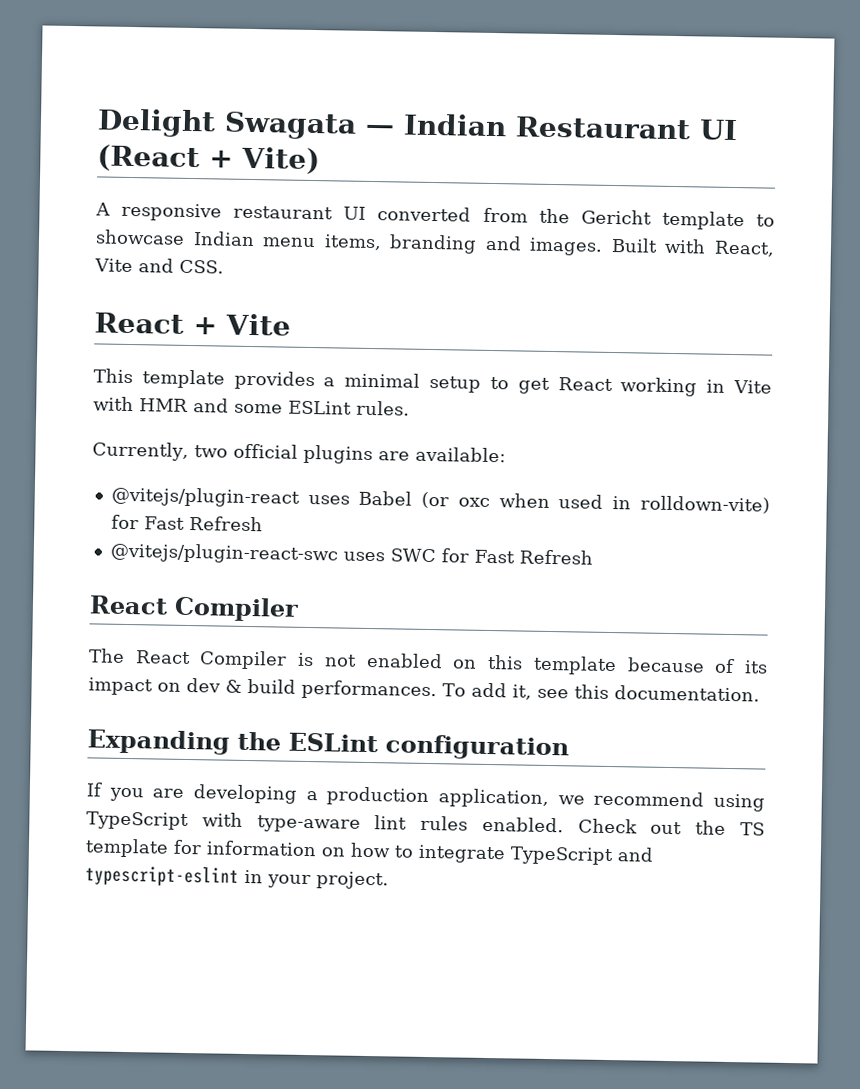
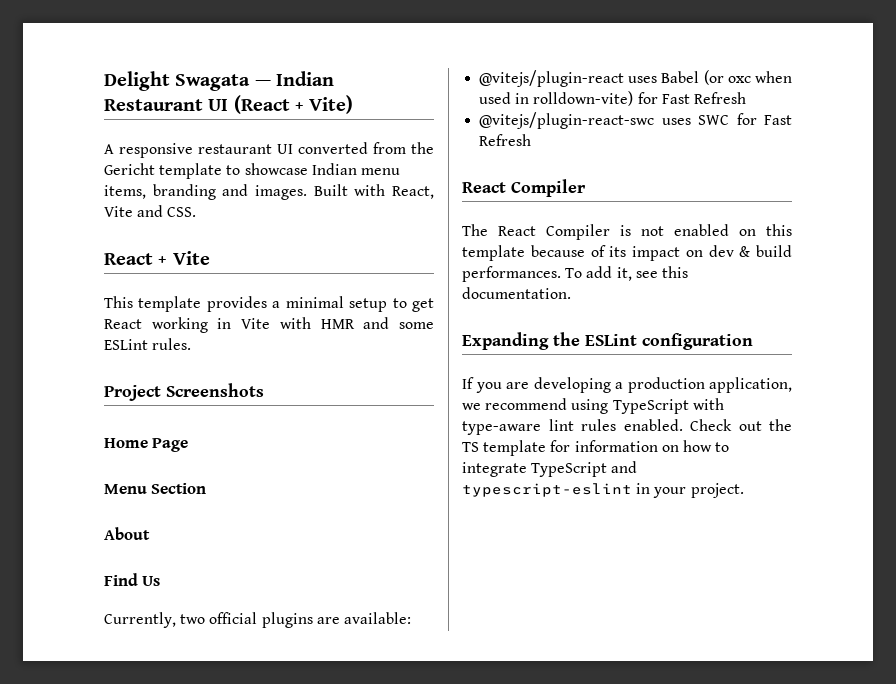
+ Project Screenshots
+ Home Page
+ Menu Section
+ About
+ Find Us

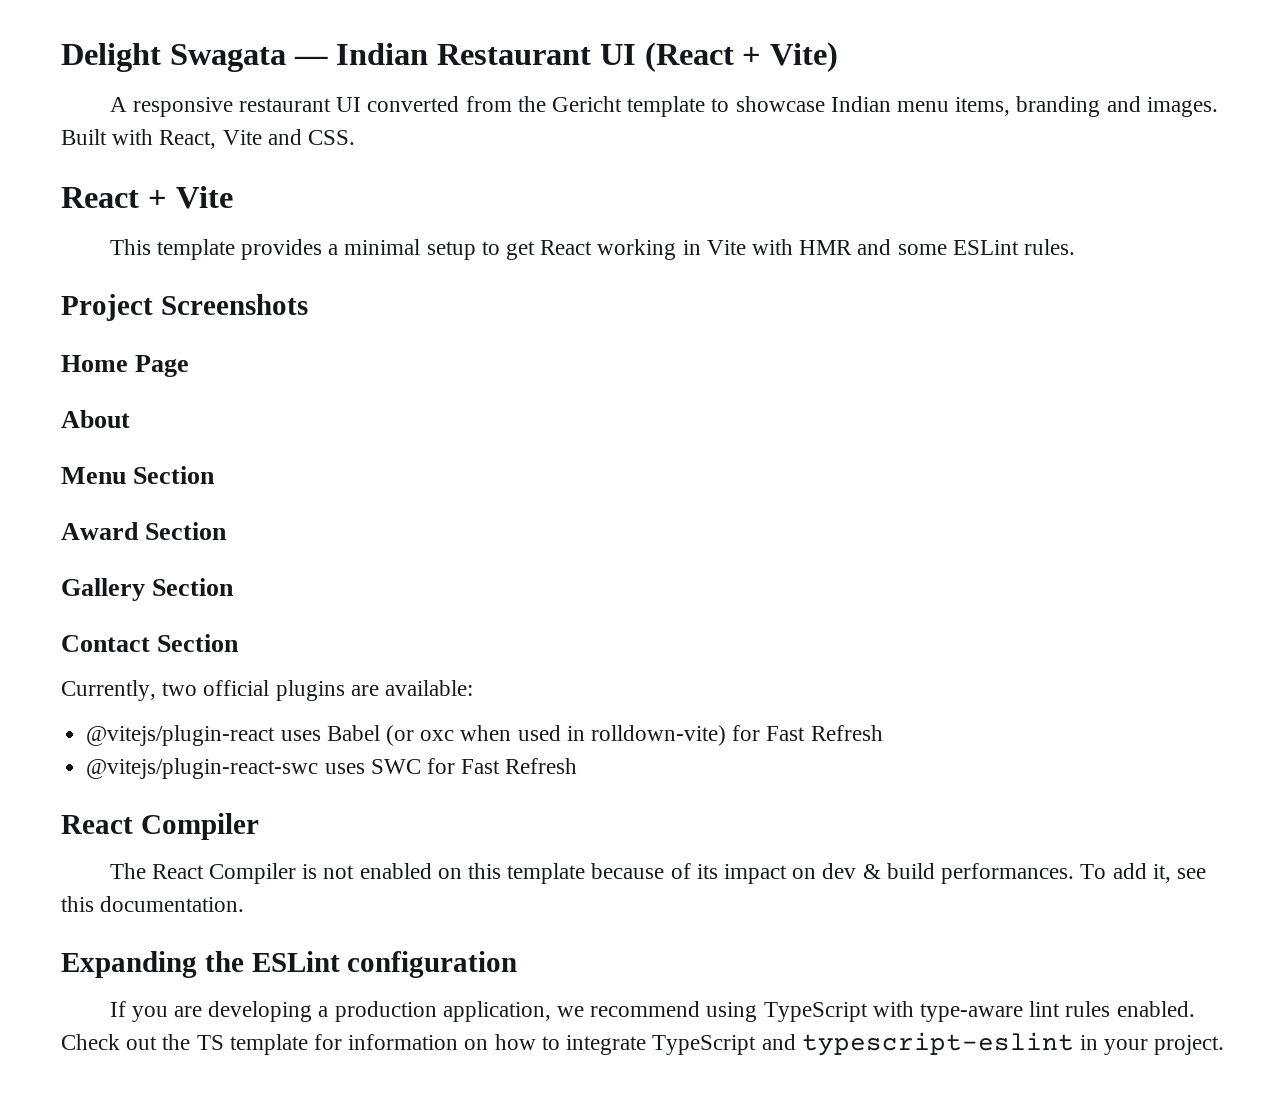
+ About
- About
- Find Us
+ Award Section
+ Gallery Section
+ Contact Section

